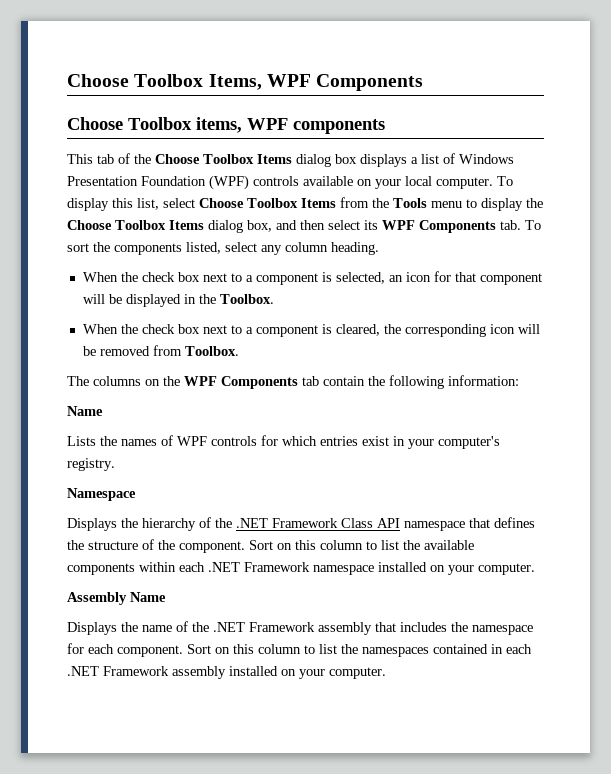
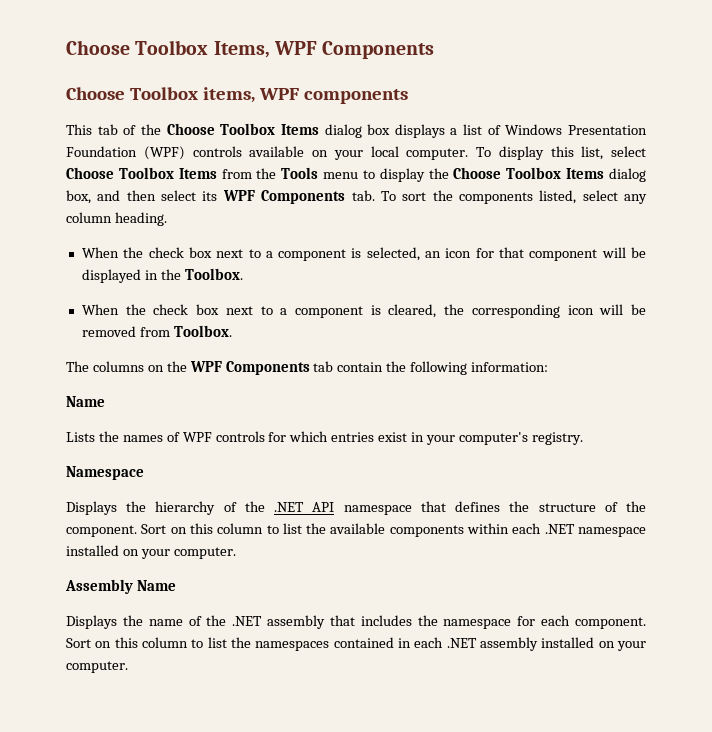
- Displays the hierarchy of the .NET Framework Class API namespace that defines the structure of the component.
+ Displays the hierarchy of the .NET API namespace that defines the structure of the component.
- Sort on this column to list the available components within each .NET Framework namespace installed on your computer.
+ Sort on this column to list the available components within each .NET namespace installed on your computer.
- Displays the name of the .NET Framework assembly that includes the namespace for each component.
+ Displays the name of the .NET assembly that includes the namespace for each component.
- Sort on this column to list the namespaces contained in each .NET Framework assembly installed on your computer.
+ Sort on this column to list the namespaces contained in each .NET assembly installed on your computer.

